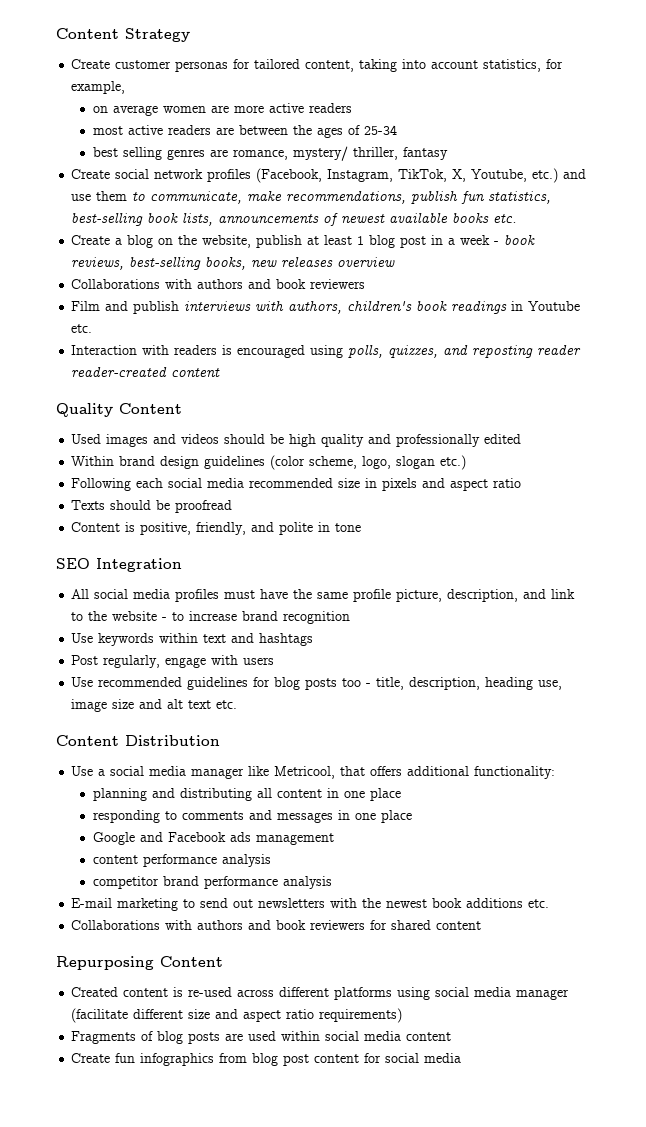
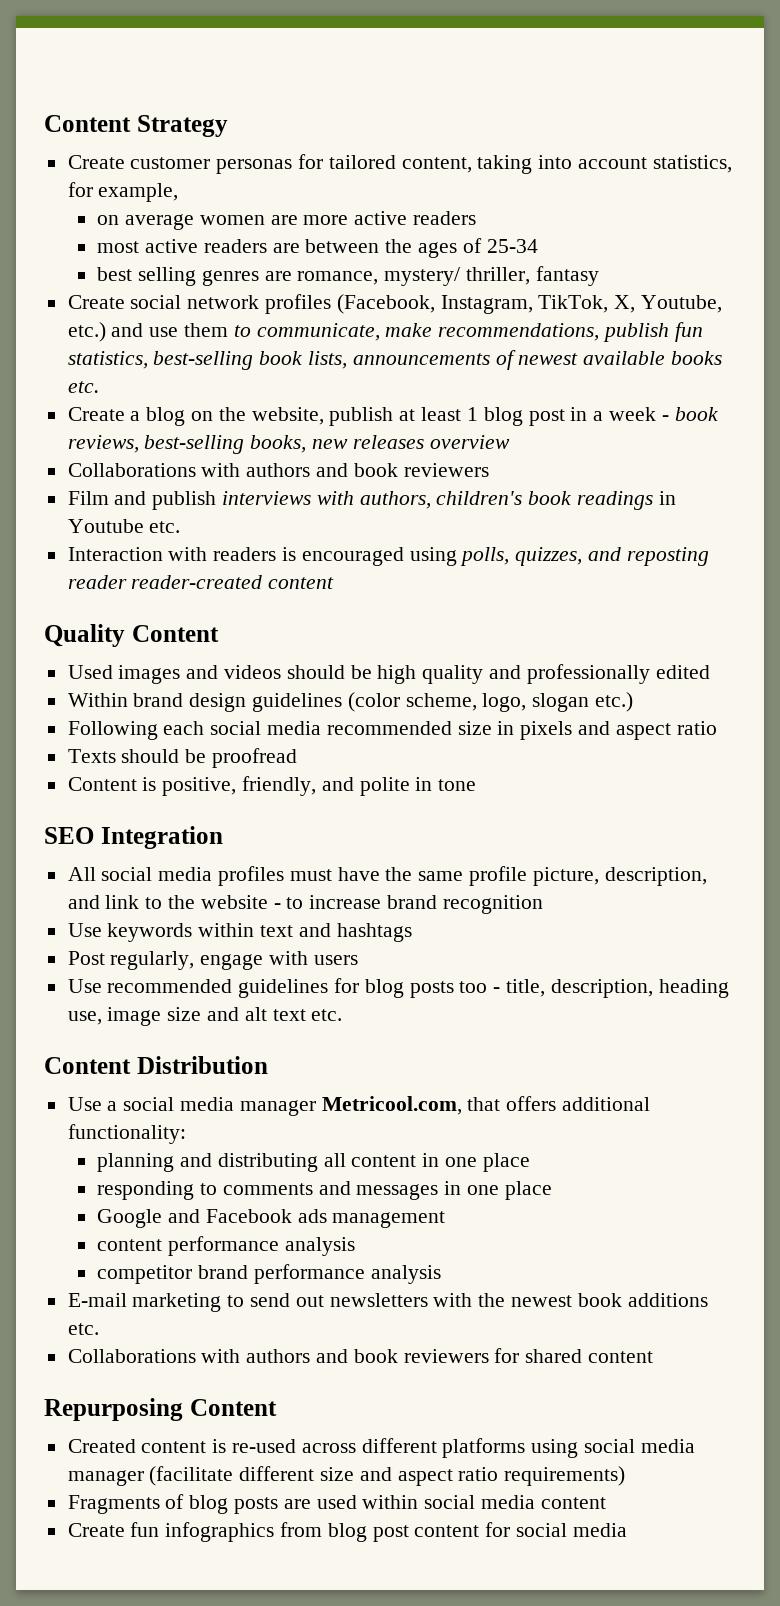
- Use a social media manager like Metricool, that offers additional functionality:
+ Use a social media manager Metricool.com, that offers additional functionality:

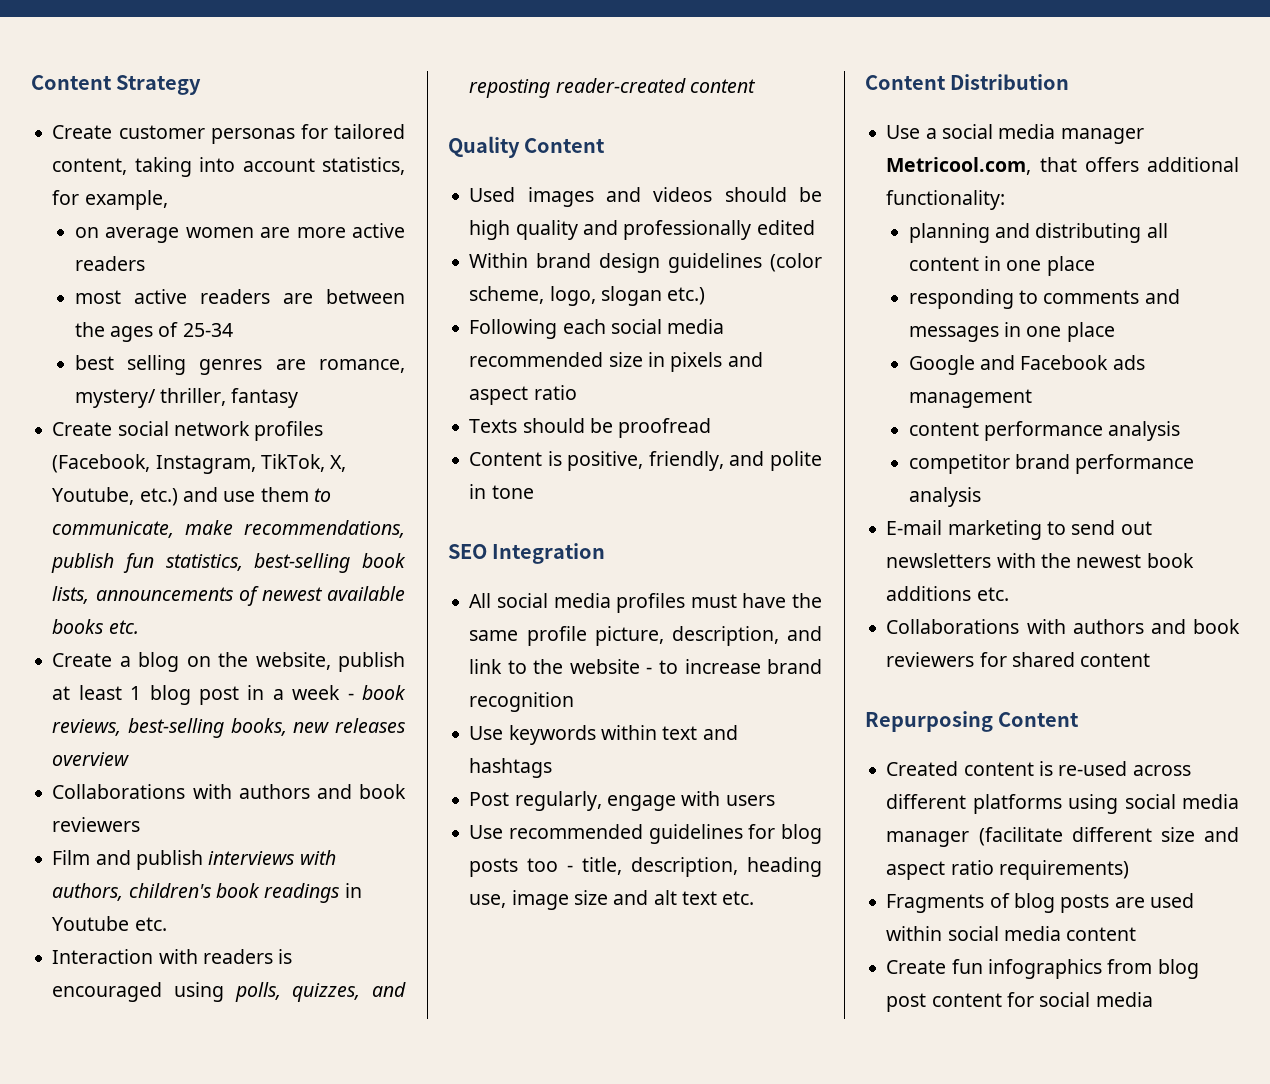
- Interaction with readers is encouraged using polls, quizzes, and reposting reader reader-created content
+ Interaction with readers is encouraged using polls, quizzes, and reposting reader-created content

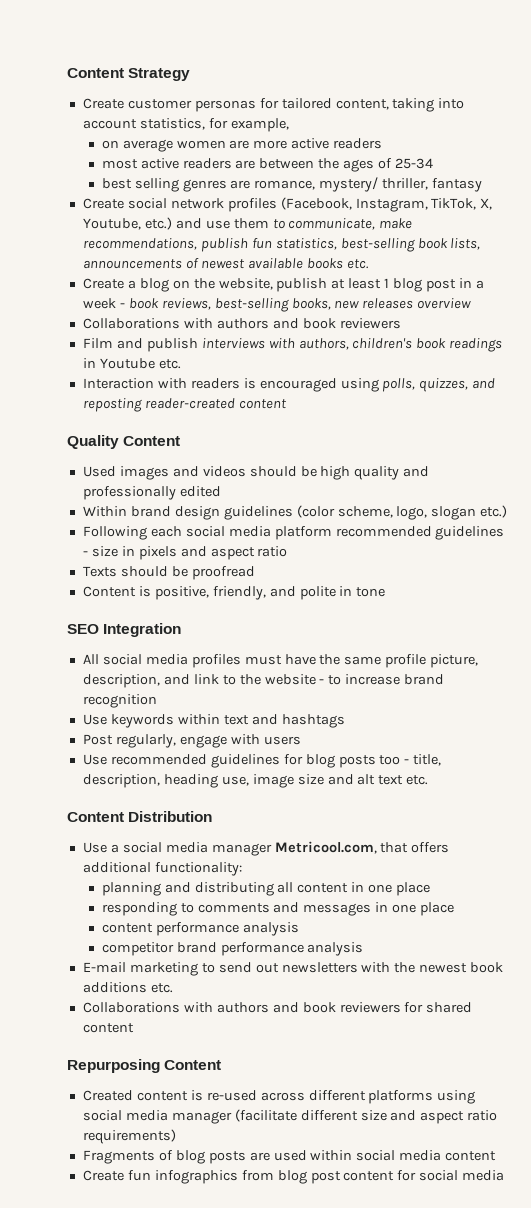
- Following each social media recommended size in pixels and aspect ratio
+ Following each social media platform recommended guidelines - size in pixels and aspect ratio
- Google and Facebook ads management

